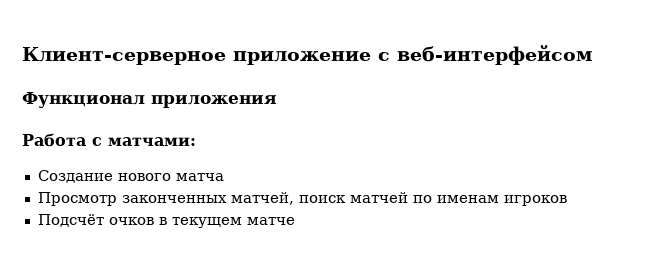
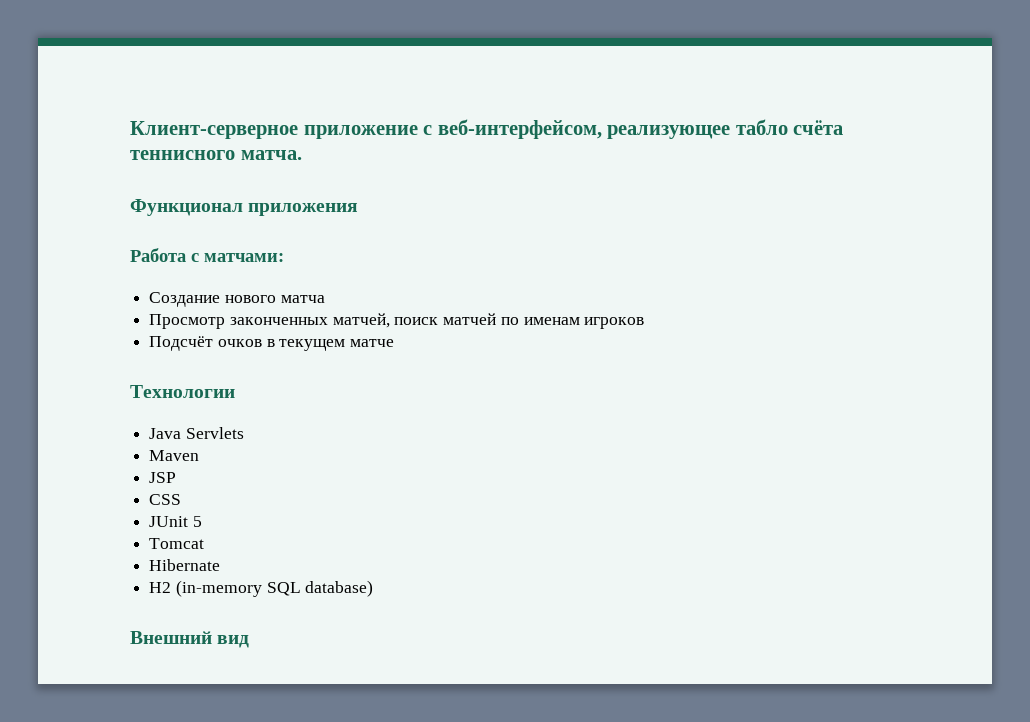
- Клиент-серверное приложение с веб-интерфейсом
+ Клиент-серверное приложение с веб-интерфейсом, реализующее табло счёта теннисного матча.
+ Технологии
+ Java Servlets
+ Maven
+ JSP
+ CSS
+ JUnit 5
+ Tomcat
+ Hibernate
+ H2 (in-memory SQL database)
+ Внешний вид

